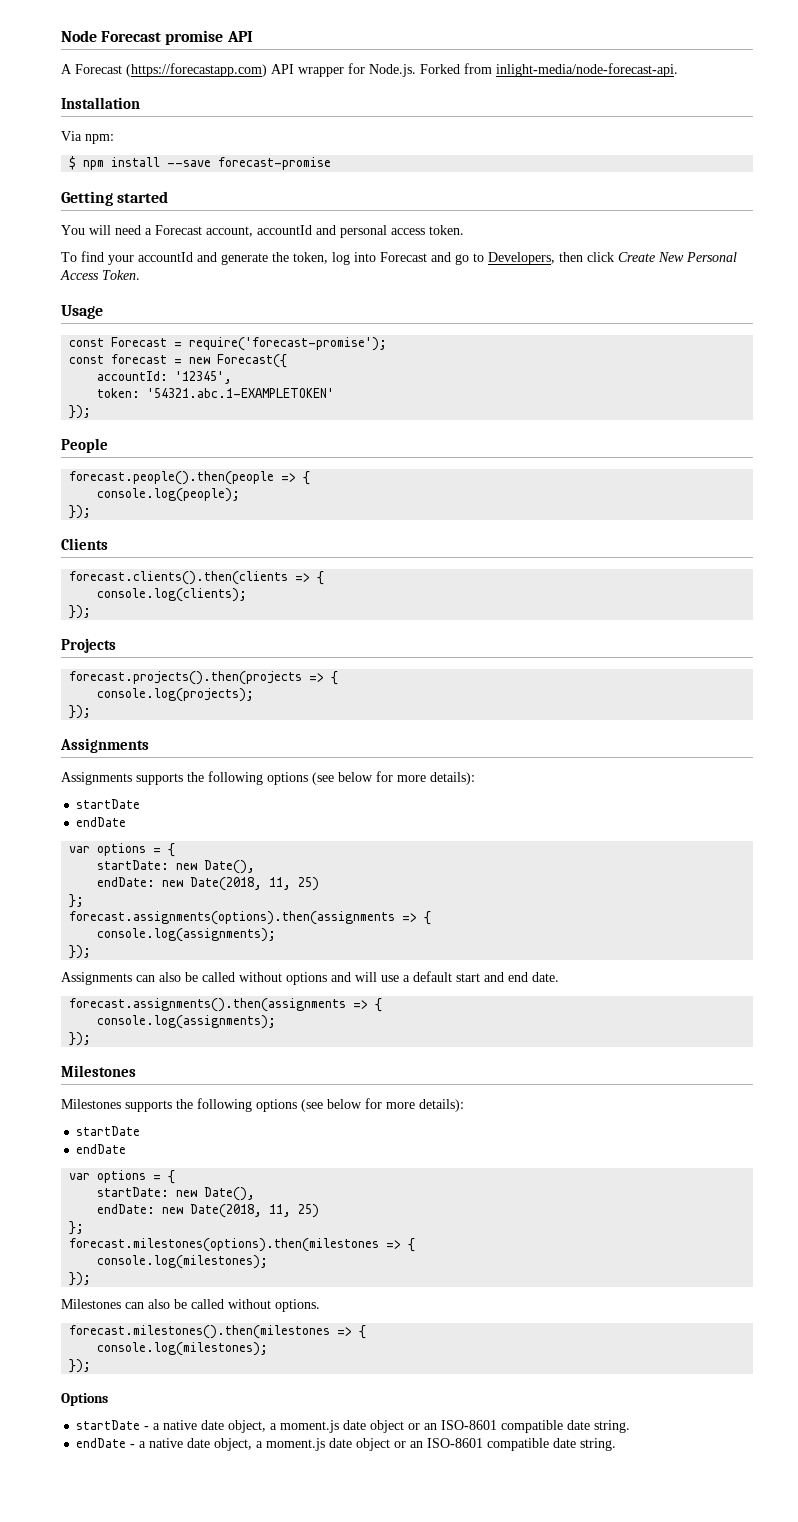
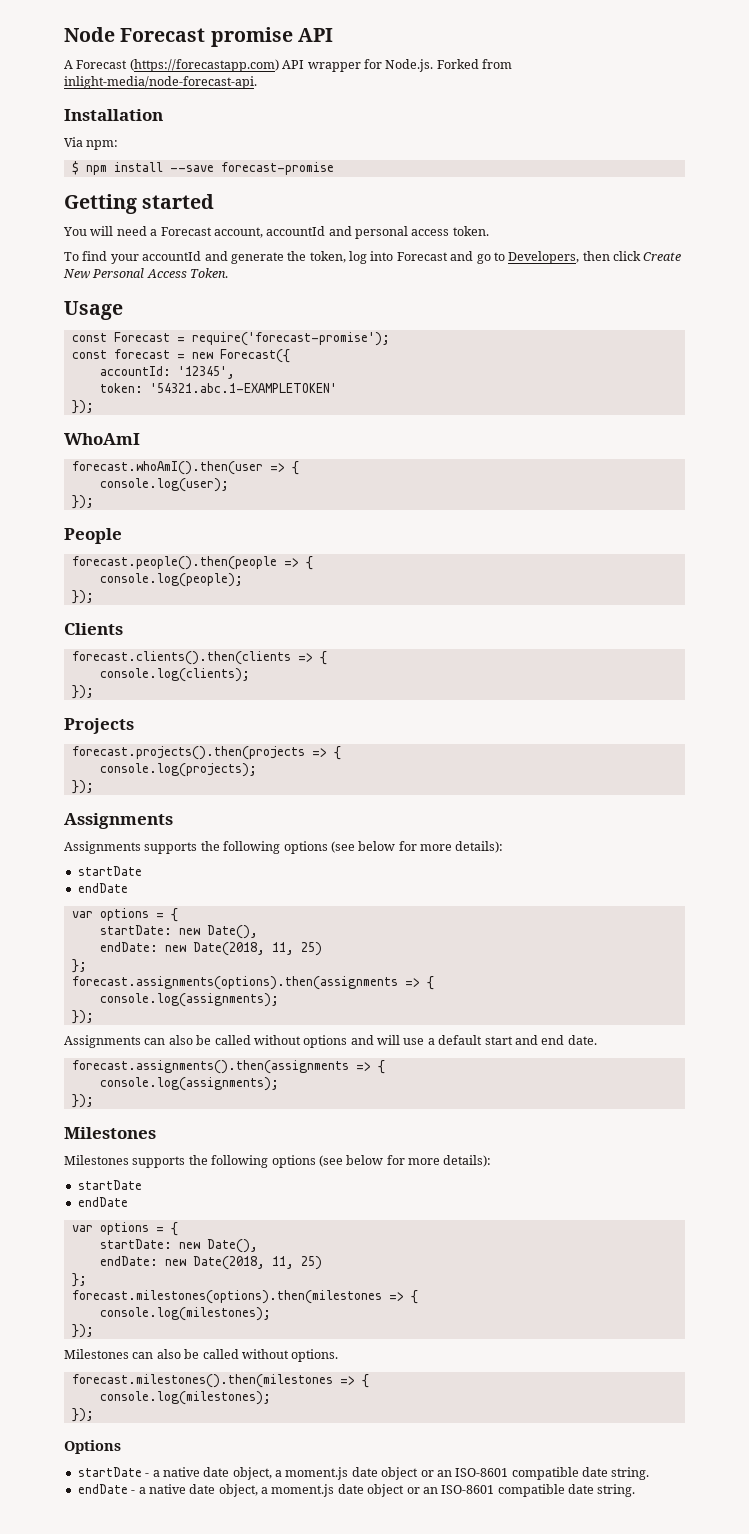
+ WhoAmI
+ forecast.whoAmI().then(user => {
+ console.log(user);
+ });

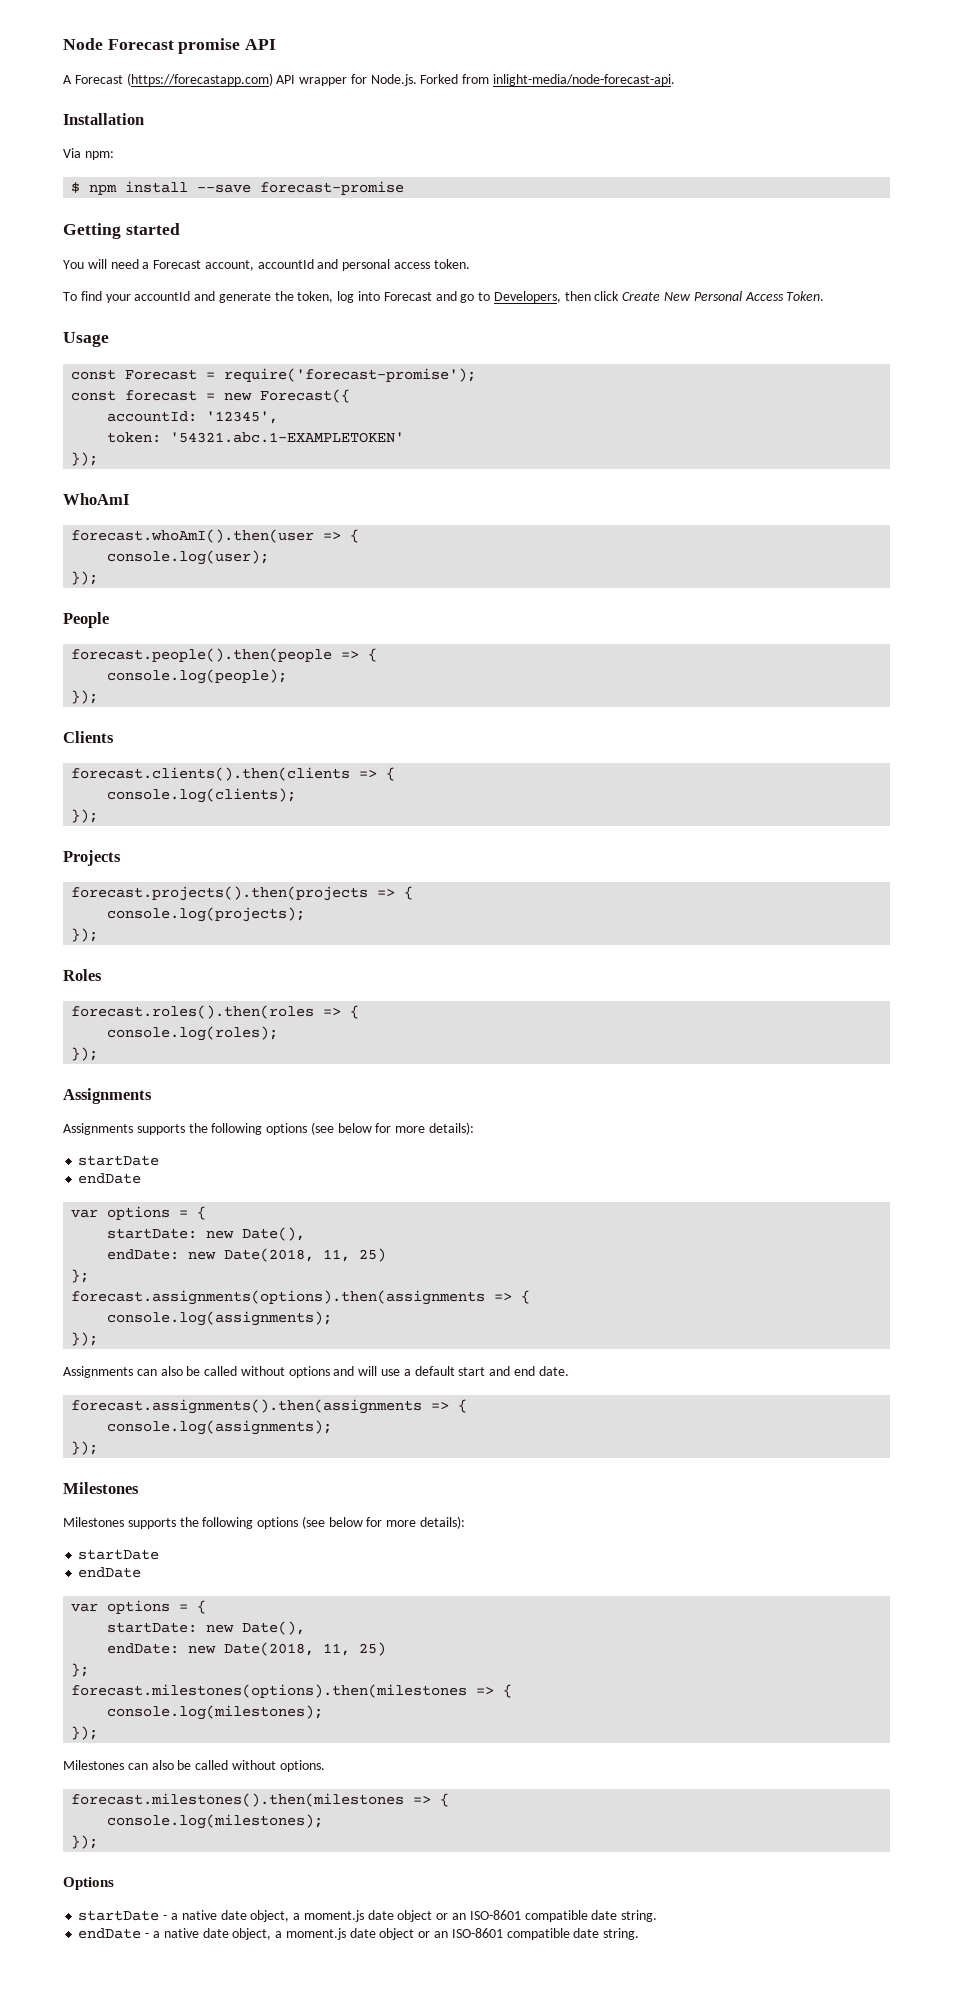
+ Roles
+ forecast.roles().then(roles => {
+ console.log(roles);
+ });

